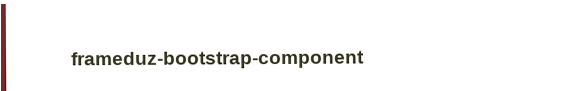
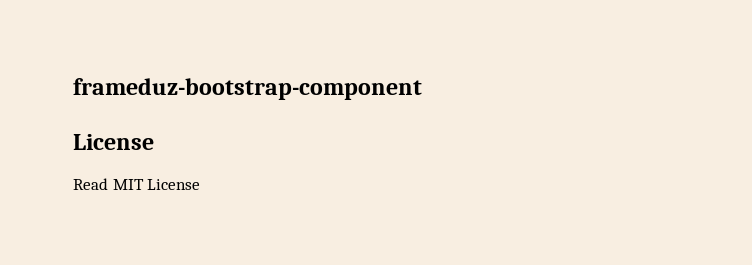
  frameduz-bootstrap-component
+ License
+ Read MIT License

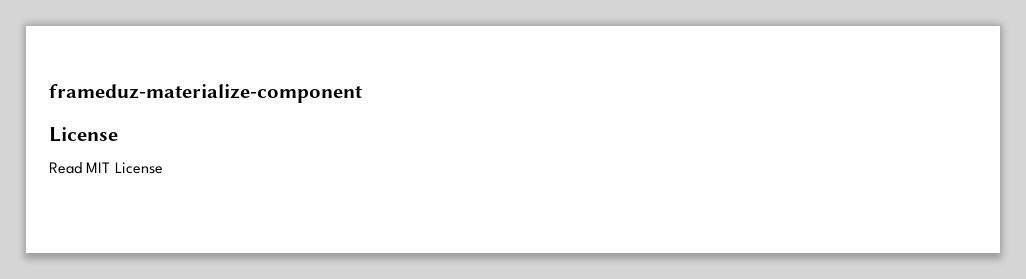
- frameduz-bootstrap-component
+ frameduz-materialize-component

